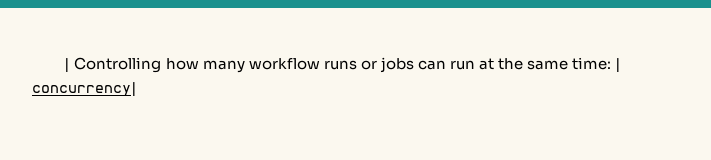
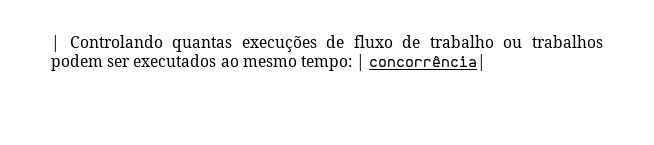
- | Controlling how many workflow runs or jobs can run at the same time: | concurrency|
+ | Controlando quantas execuções de fluxo de trabalho ou trabalhos podem ser executados ao mesmo tempo: | concorrência|

